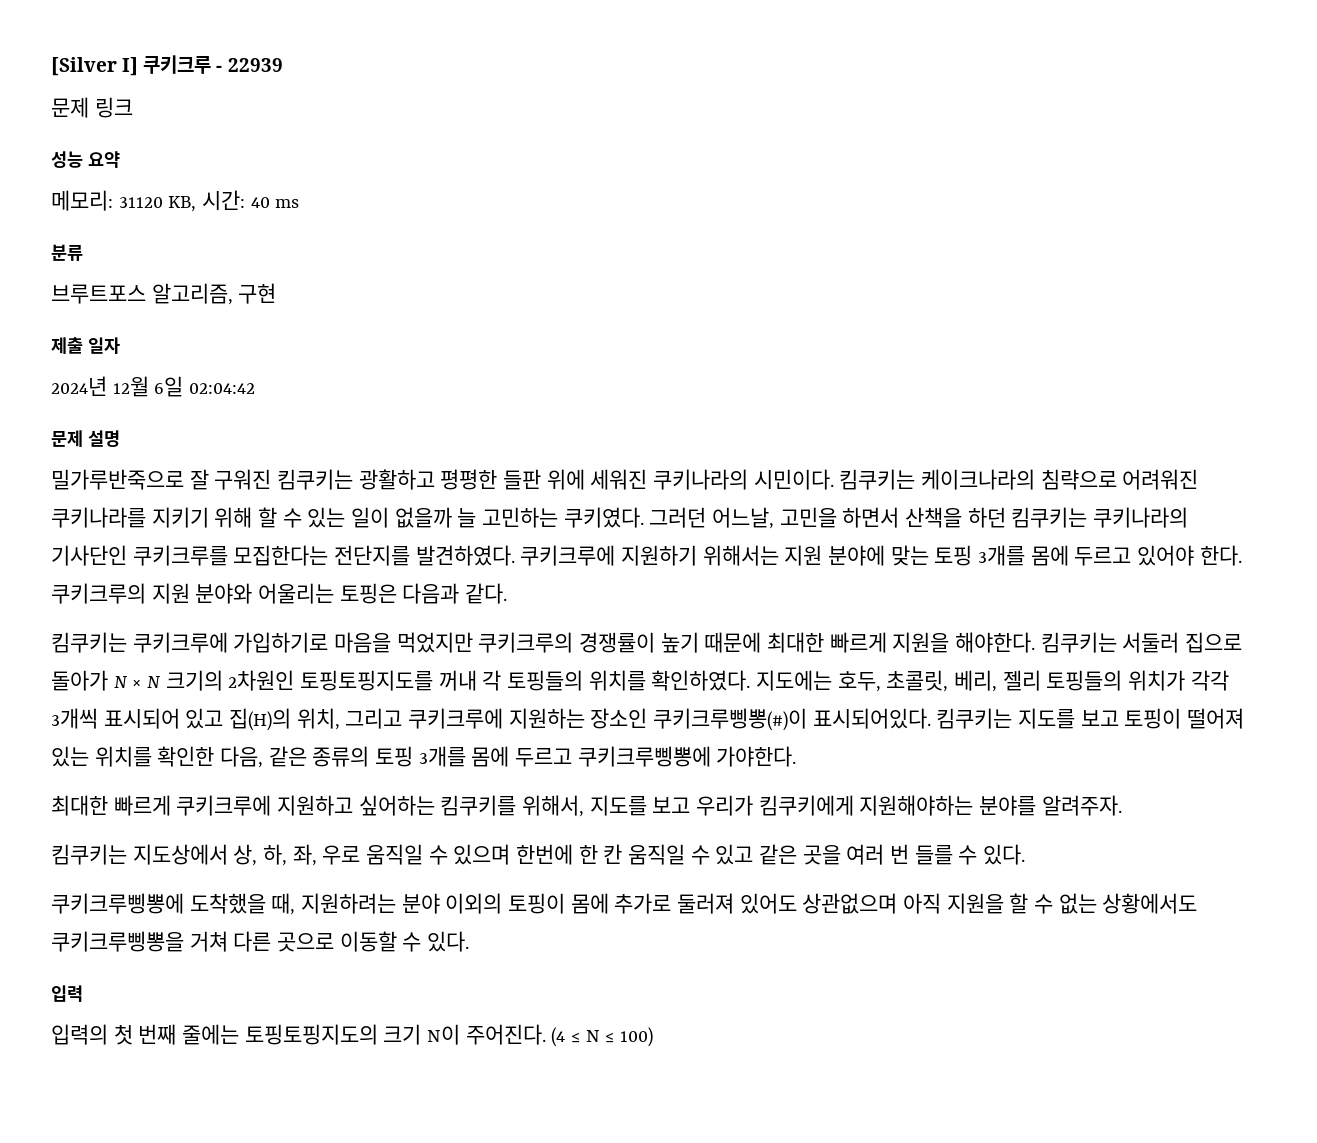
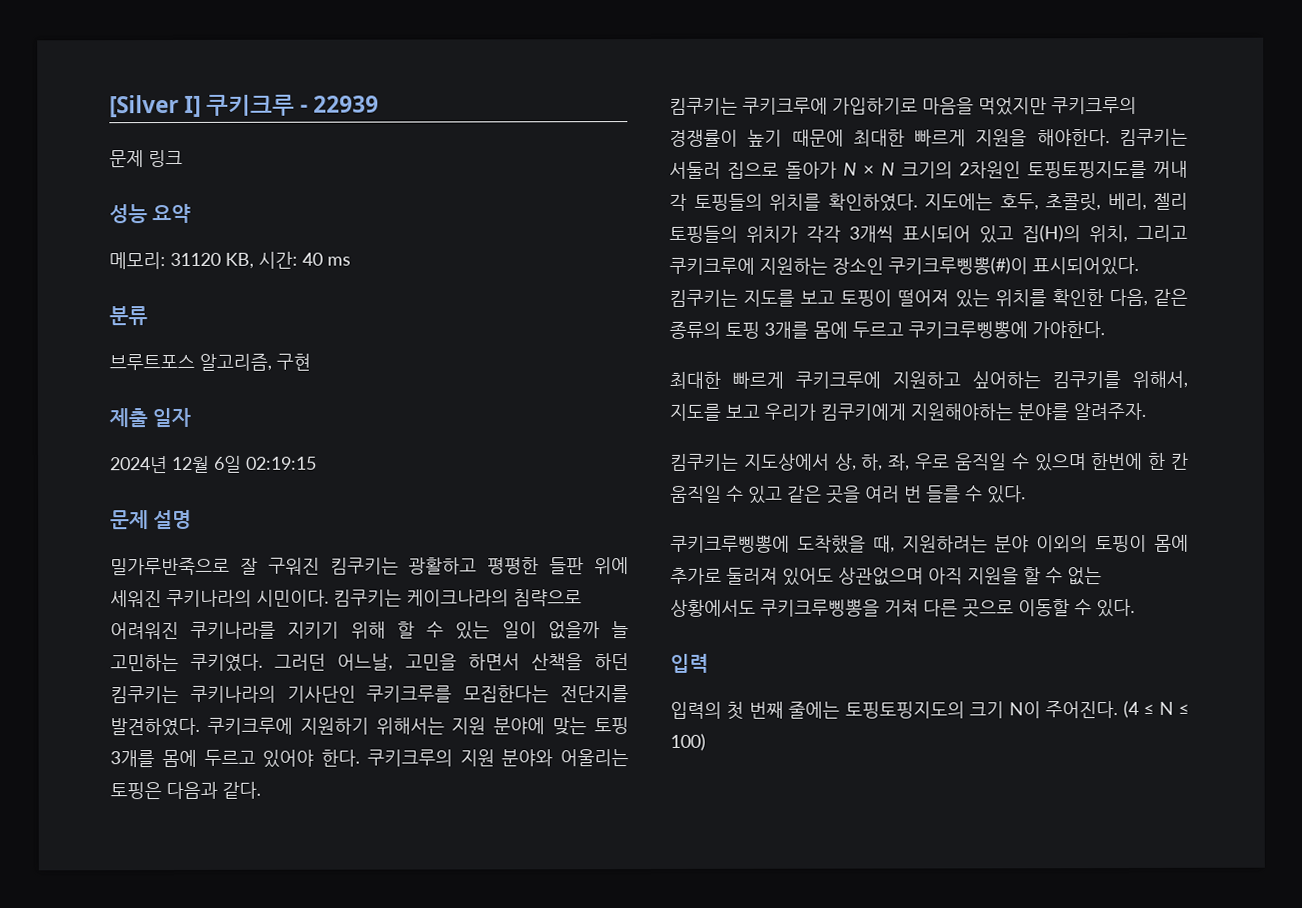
- 2024년 12월 6일 02:04:42
+ 2024년 12월 6일 02:19:15

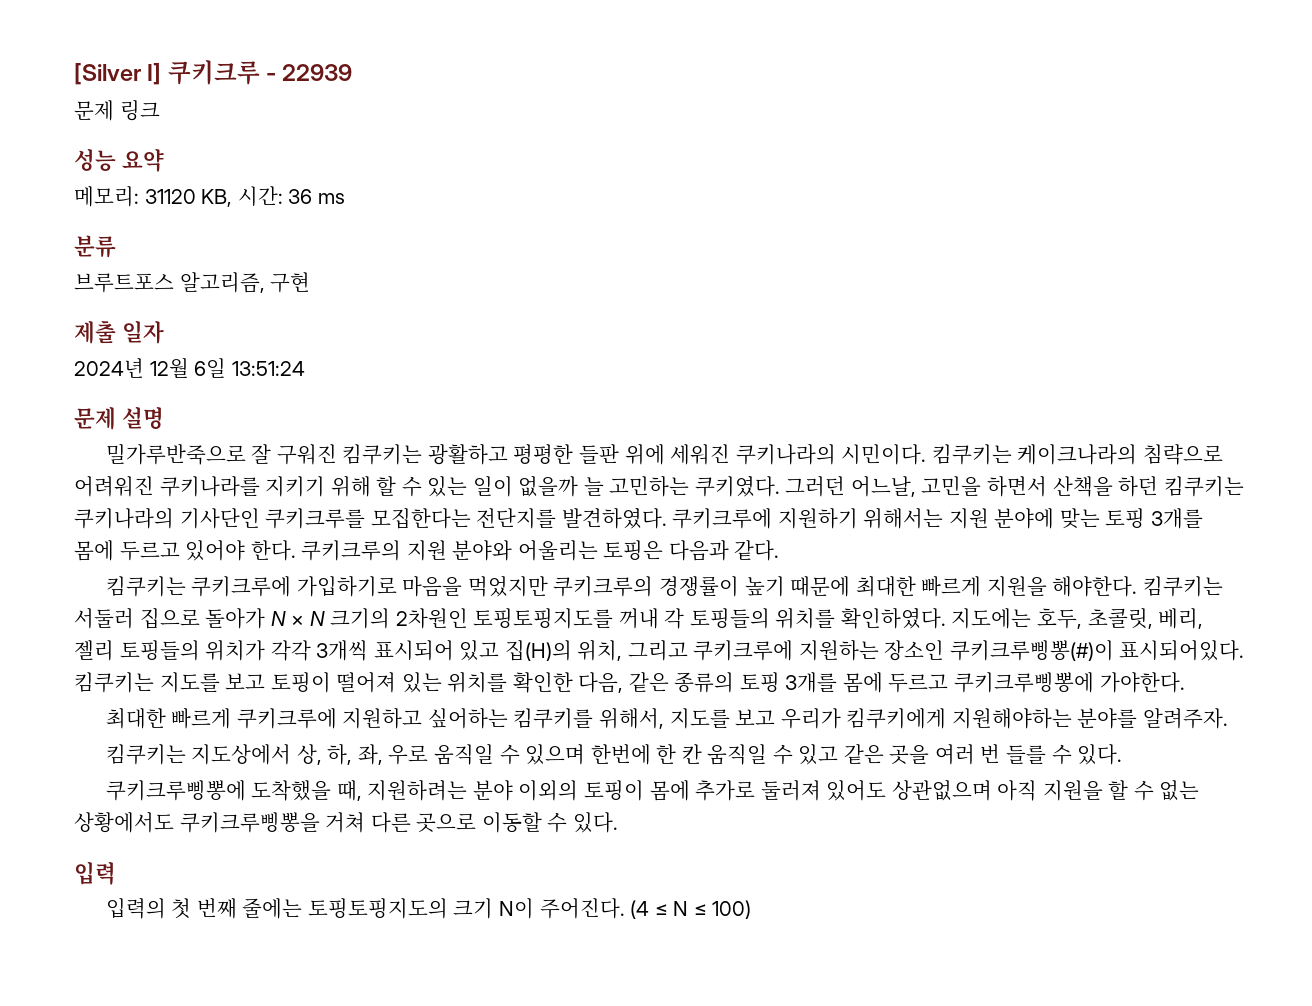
- 메모리: 31120 KB, 시간: 40 ms
+ 메모리: 31120 KB, 시간: 36 ms
- 2024년 12월 6일 02:19:15
+ 2024년 12월 6일 13:51:24

